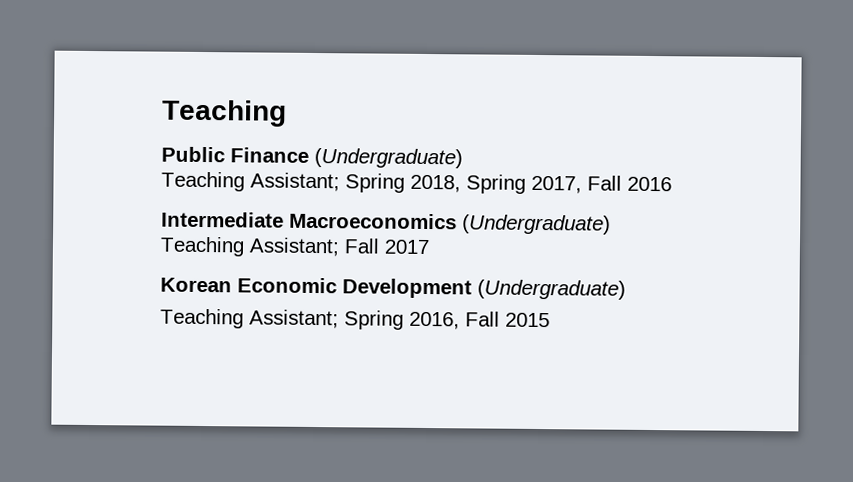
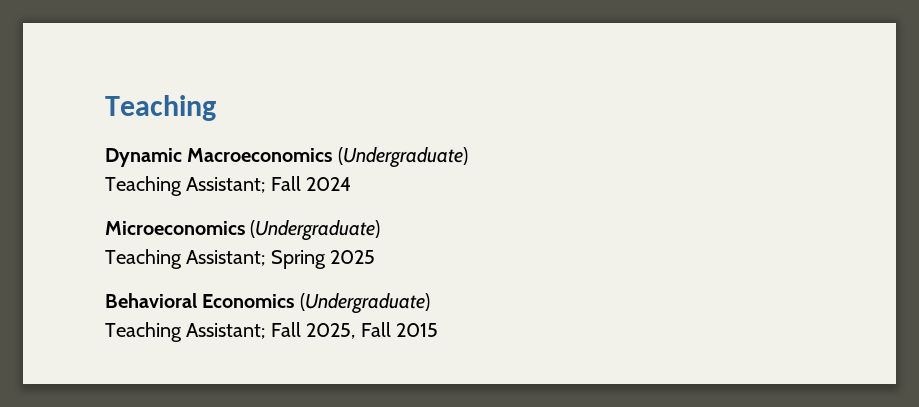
- Public Finance (Undergraduate)
- Teaching Assistant; Spring 2018, Spring 2017, Fall 2016
- Intermediate Macroeconomics (Undergraduate)
+ Dynamic Macroeconomics (Undergraduate)
- Teaching Assistant; Fall 2017
- Korean Economic Development (Undergraduate)
- Teaching Assistant; Spring 2016, Fall 2015
+ Teaching Assistant; Fall 2024
+ Microeconomics (Undergraduate)
+ Teaching Assistant; Spring 2025
+ Behavioral Economics (Undergraduate)
+ Teaching Assistant; Fall 2025, Fall 2015

